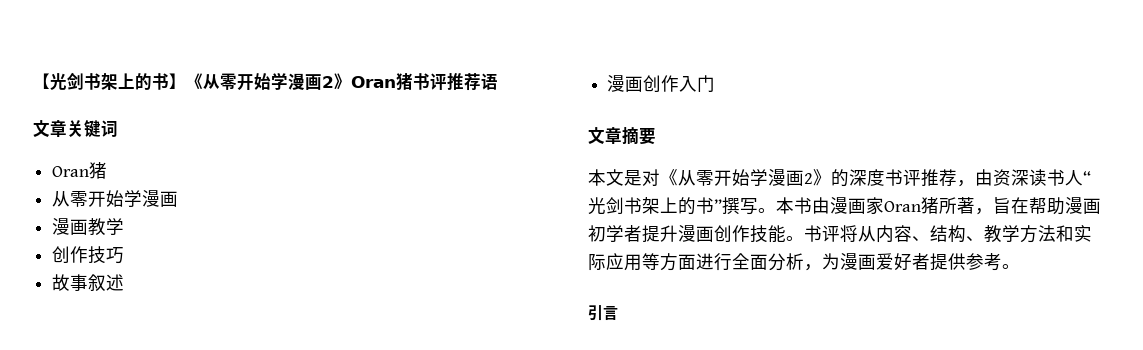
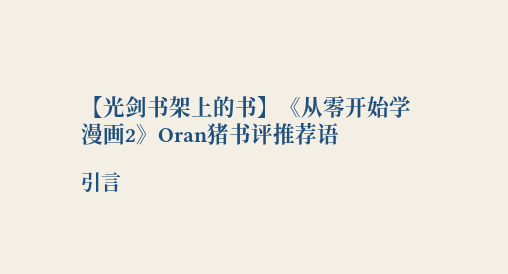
- 文章关键词
- Oran猪
- 从零开始学漫画
- 漫画教学
- 创作技巧
- 故事叙述
- 漫画创作入门
- 文章摘要
- 本文是对《从零开始学漫画2》的深度书评推荐，由资深读书人“光剑书架上的书”撰写。本书由漫画家Oran猪所著，旨在帮助漫画初学者提升漫画创作技能。书评将从内容、结构、教学方法和实际应用等方面进行全面分析，为漫画爱好者提供参考。

